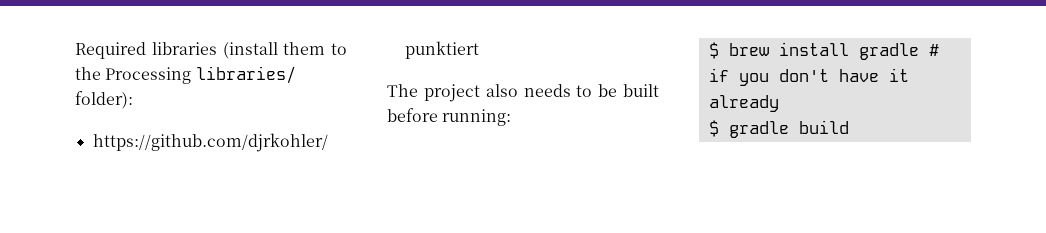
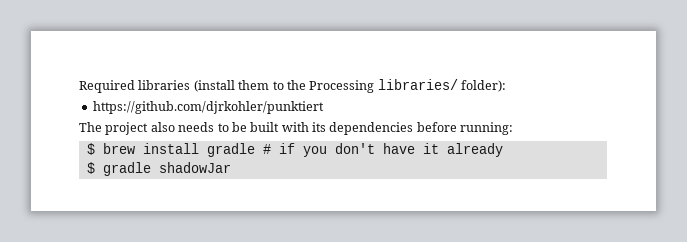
- The project also needs to be built before running:
+ The project also needs to be built with its dependencies before running:
- $ gradle build
+ $ gradle shadowJar

